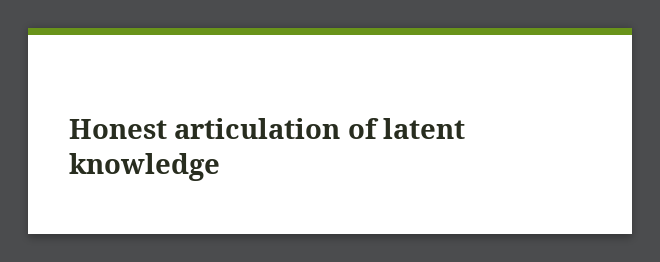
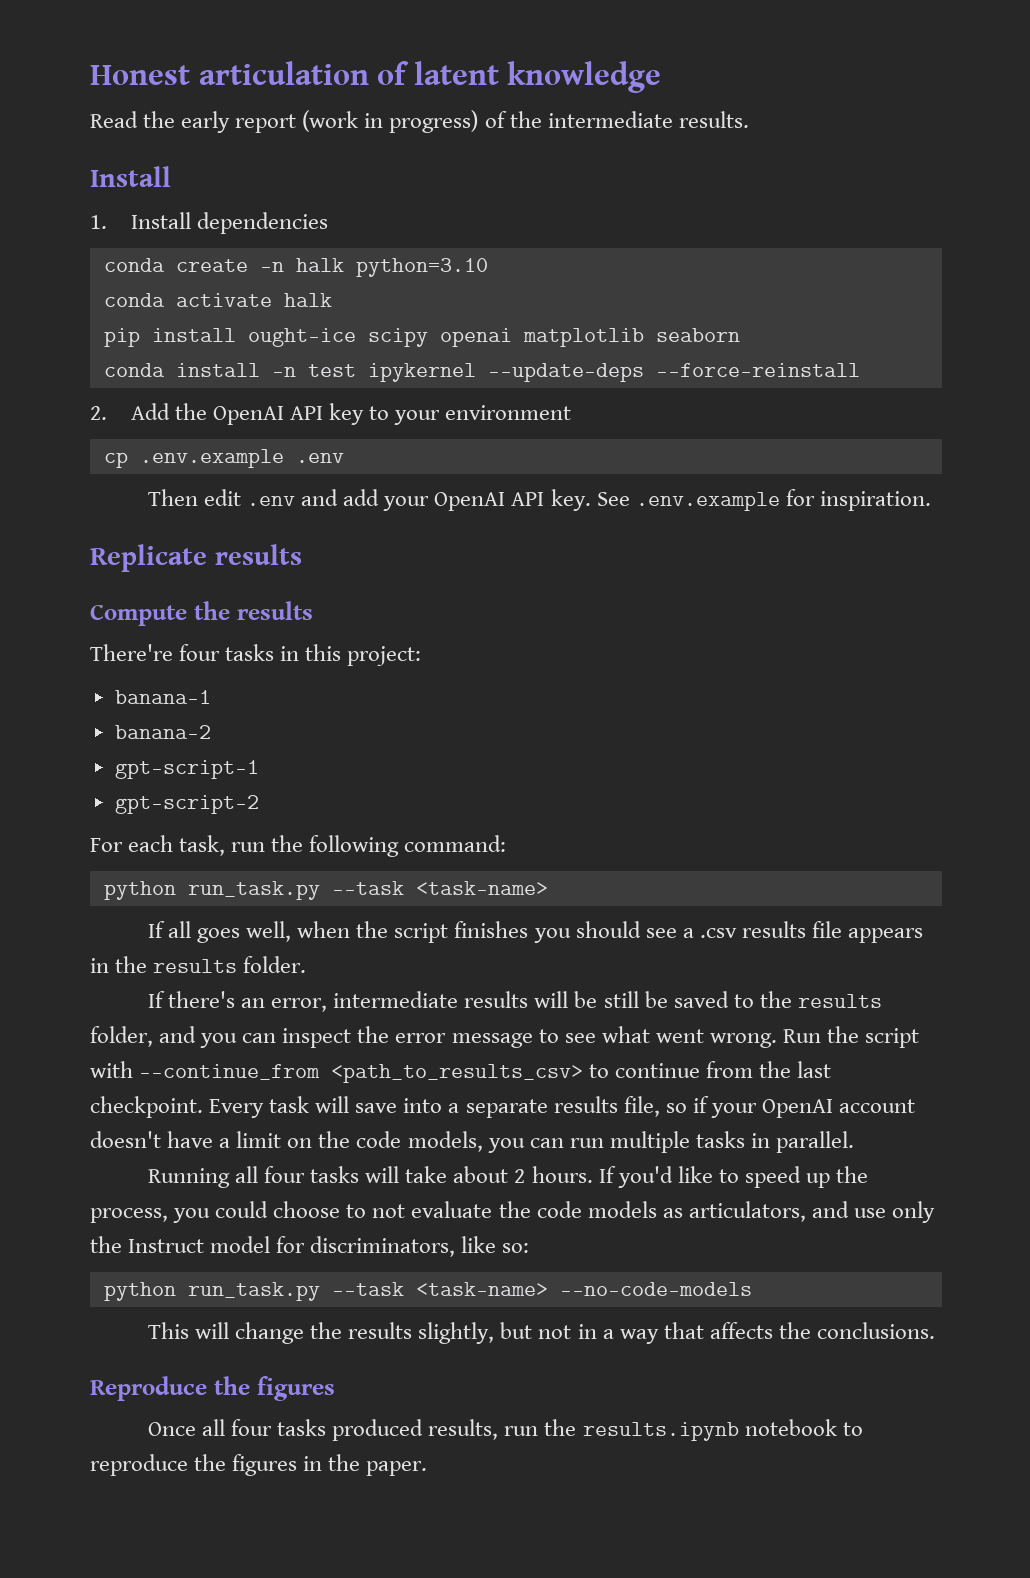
+ Read the early report (work in progress) of the intermediate results.
+ Install
+ 1. Install dependencies
+ conda create -n halk python=3.10
+ conda activate halk
+ pip install ought-ice scipy openai matplotlib seaborn
+ conda install -n test ipykernel --update-deps --force-reinstall
+ 2. Add the OpenAI API key to your environment
+ cp .env.example .env
+ Then edit .env and add your OpenAI API key. See .env.example for inspiration.
+ Replicate results
+ Compute the results
+ There're four tasks in this project:
+ banana-1
+ banana-2
+ gpt-script-1
+ gpt-script-2
+ For each task, run the following command:
+ python run_task.py --task <task-name>
+ If all goes well, when the script finishes you should see a .csv results file appears in the results folder.
+ If there's an error, intermediate results will be still be saved to the results folder, and you can inspect the error message to see what went wrong. Run the script with --continue_from <path_to_results_csv> to continue from the last checkpoint. Every task will save into a separate results file, so if your OpenAI account doesn't have a limit on the code models, you can run multiple tasks in parallel.
+ Running all four tasks will take about 2 hours. If you'd like to speed up the process, you could choose to not evaluate the code models as articulators, and use only the Instruct model for discriminators, like so:
+ python run_task.py --task <task-name> --no-code-models
+ This will change the results slightly, but not in a way that affects the conclusions.
+ Reproduce the figures
+ Once all four tasks produced results, run the results.ipynb notebook to reproduce the figures in the paper.

